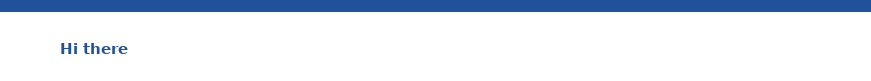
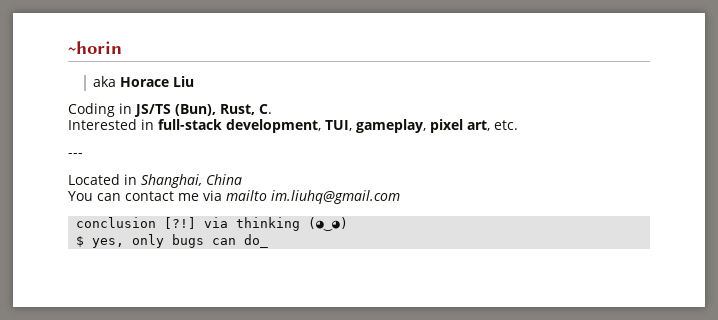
- Hi there
+ ~horin
+ aka Horace Liu
+ Coding in JS/TS (Bun), Rust, C.
+ Interested in full-stack development, TUI, gameplay, pixel art, etc.
+ ---
+ Located in Shanghai, China
+ You can contact me via mailto im.liuhq@gmail.com
+ conclusion [?!] via thinking (◕‿◕)
+ $ yes, only bugs can do_

